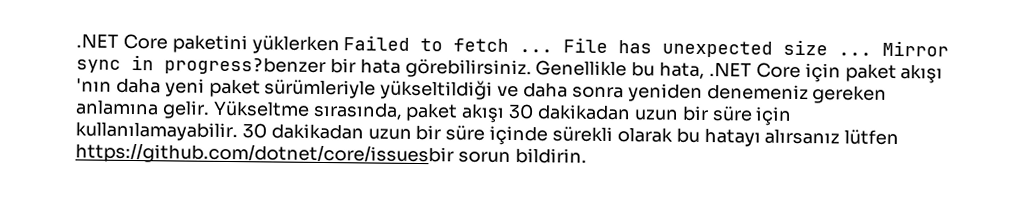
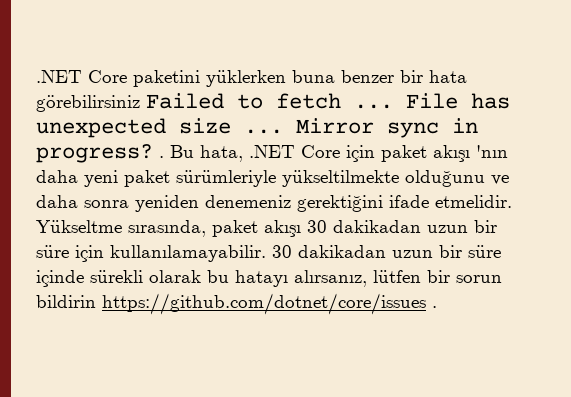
- .NET Core paketini yüklerken Failed to fetch ...
+ .NET Core paketini yüklerken buna benzer bir hata görebilirsiniz Failed to fetch ...
- Mirror sync in progress?benzer bir hata görebilirsiniz. Genellikle bu hata, .NET Core için paket akışı 'nın daha yeni paket sürümleriyle yükseltildiği ve daha sonra yeniden denemeniz gereken anlamına gelir.
+ Mirror sync in progress? . Bu hata, .NET Core için paket akışı 'nın daha yeni paket sürümleriyle yükseltilmekte olduğunu ve daha sonra yeniden denemeniz gerektiğini ifade etmelidir.
- 30 dakikadan uzun bir süre içinde sürekli olarak bu hatayı alırsanız lütfen https://github.com/dotnet/core/issuesbir sorun bildirin.
+ 30 dakikadan uzun bir süre içinde sürekli olarak bu hatayı alırsanız, lütfen bir sorun bildirin https://github.com/dotnet/core/issues .

